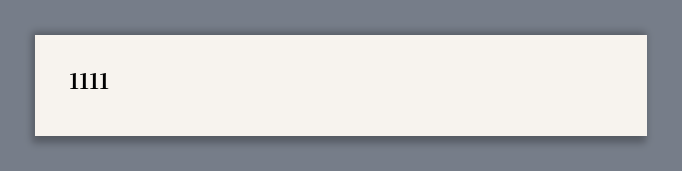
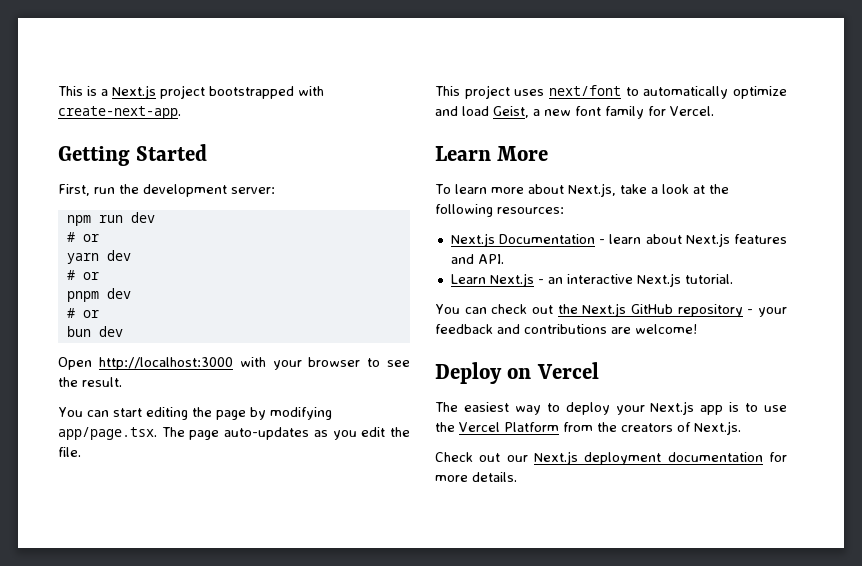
- 1111
+ This is a Next.js project bootstrapped with create-next-app.
+ Getting Started
+ First, run the development server:
+ npm run dev
+ # or
+ yarn dev
+ # or
+ pnpm dev
+ # or
+ bun dev
+ Open http://localhost:3000 with your browser to see the result.
+ You can start editing the page by modifying app/page.tsx. The page auto-updates as you edit the file.
+ This project uses next/font to automatically optimize and load Geist, a new font family for Vercel.
+ Learn More
+ To learn more about Next.js, take a look at the following resources:
+ Next.js Documentation - learn about Next.js features and API.
+ Learn Next.js - an interactive Next.js tutorial.
+ You can check out the Next.js GitHub repository - your feedback and contributions are welcome!
+ Deploy on Vercel
+ The easiest way to deploy your Next.js app is to use the Vercel Platform from the creators of Next.js.
+ Check out our Next.js deployment documentation for more details.

